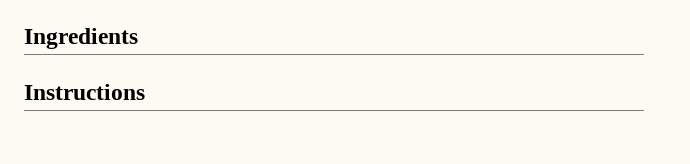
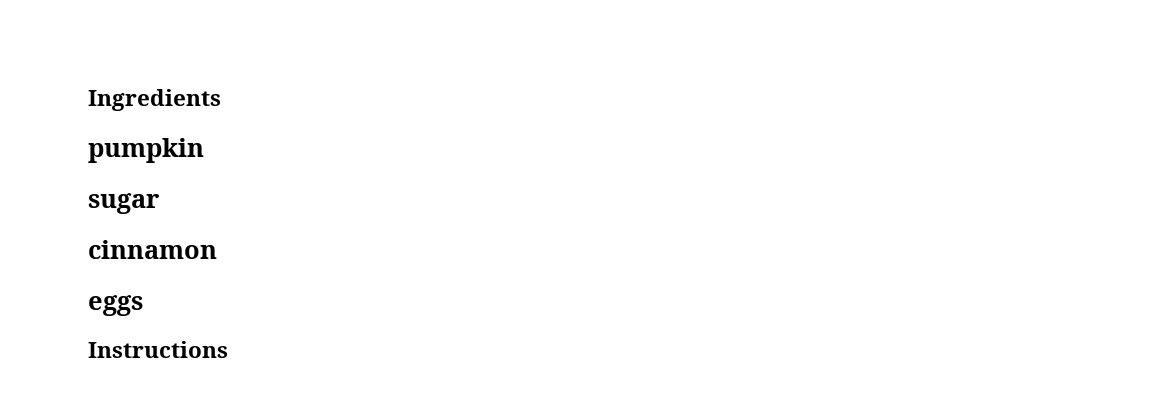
+ pumpkin
+ sugar
+ cinnamon
+ eggs

